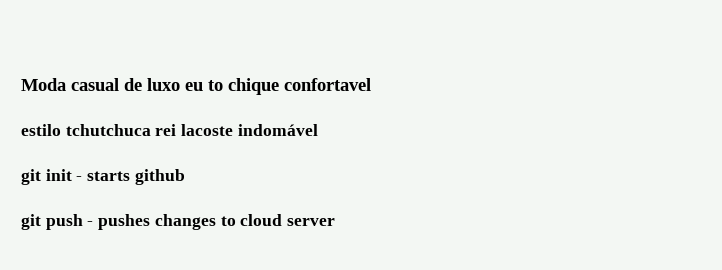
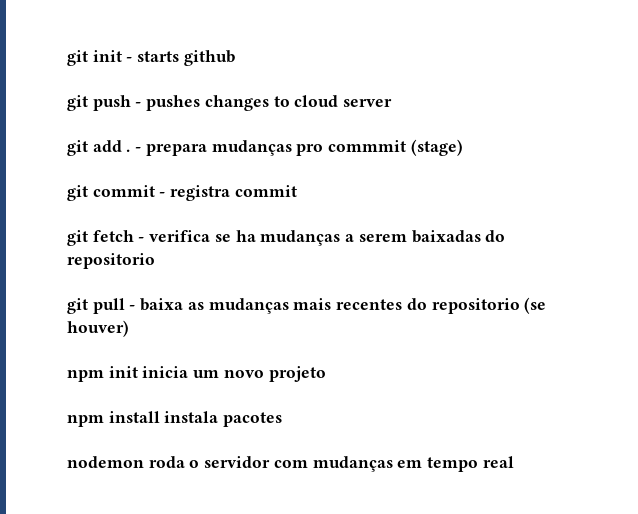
- Moda casual de luxo eu to chique confortavel
- estilo tchutchuca rei lacoste indomável
+ git add . - prepara mudanças pro commmit (stage)
+ git commit - registra commit
+ git fetch - verifica se ha mudanças a serem baixadas do repositorio
+ git pull - baixa as mudanças mais recentes do repositorio (se houver)
+ npm init inicia um novo projeto
+ npm install instala pacotes
+ nodemon roda o servidor com mudanças em tempo real

